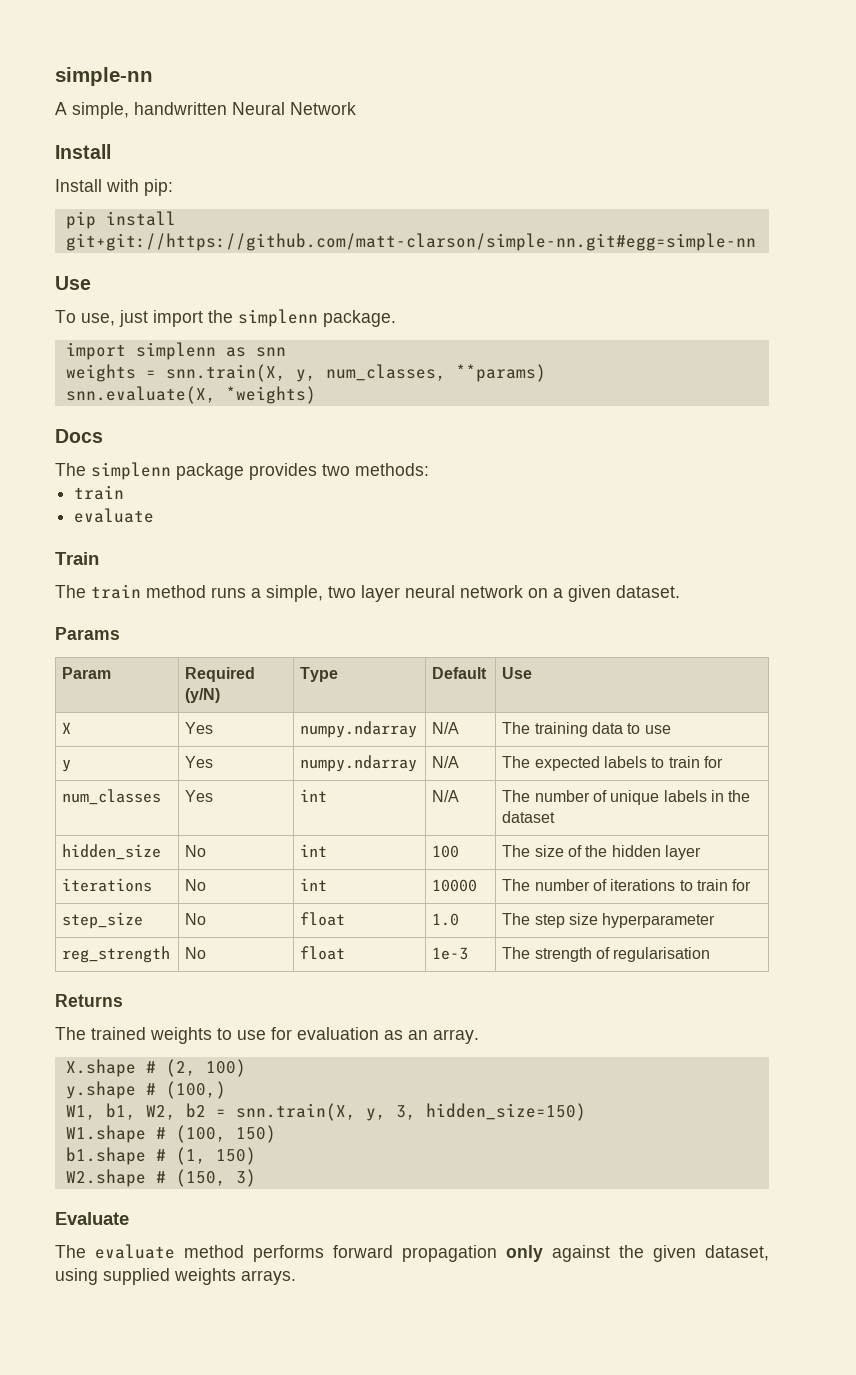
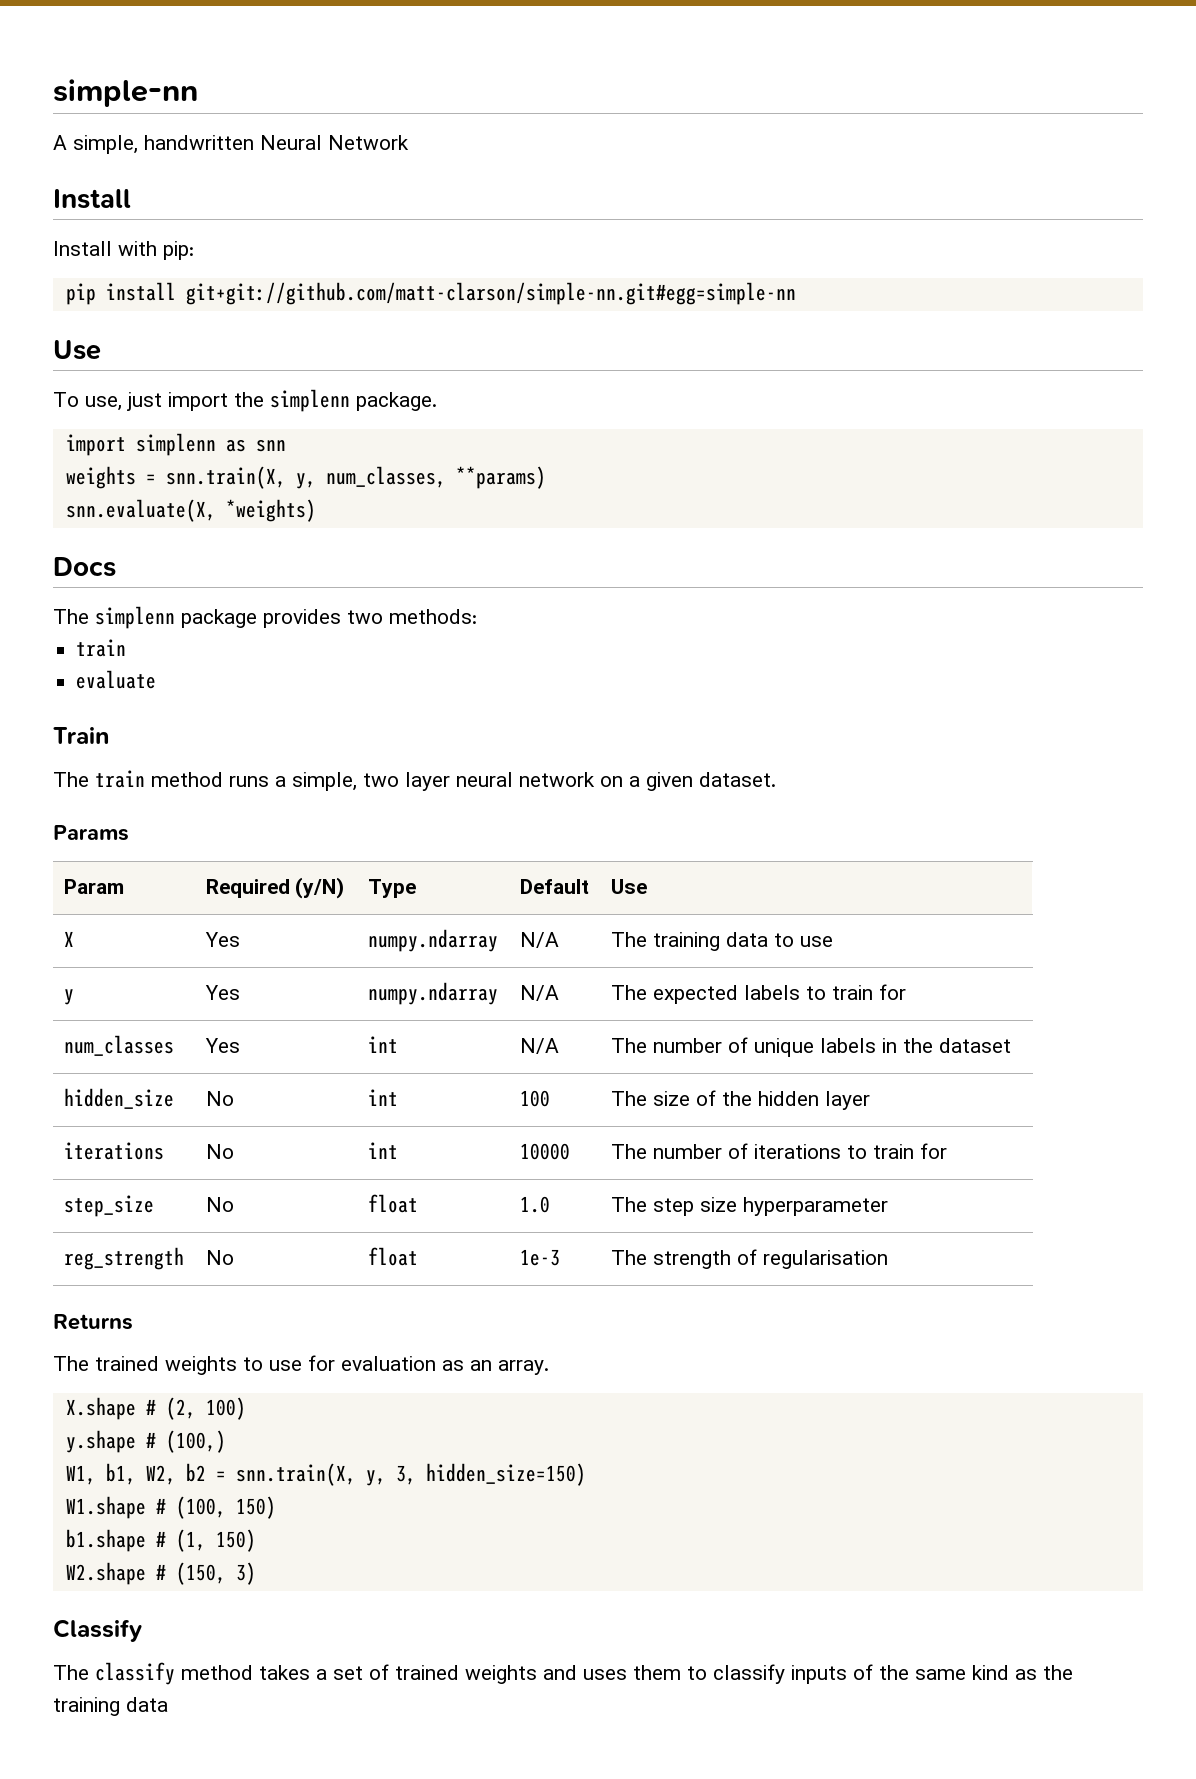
- pip install git+git://https://github.com/matt-clarson/simple-nn.git#egg=simple-nn
+ pip install git+git://github.com/matt-clarson/simple-nn.git#egg=simple-nn
- Evaluate
- The evaluate method performs forward propagation only against the given dataset, using supplied weights arrays.
+ Classify
+ The classify method takes a set of trained weights and uses them to classify inputs of the same kind as the training data

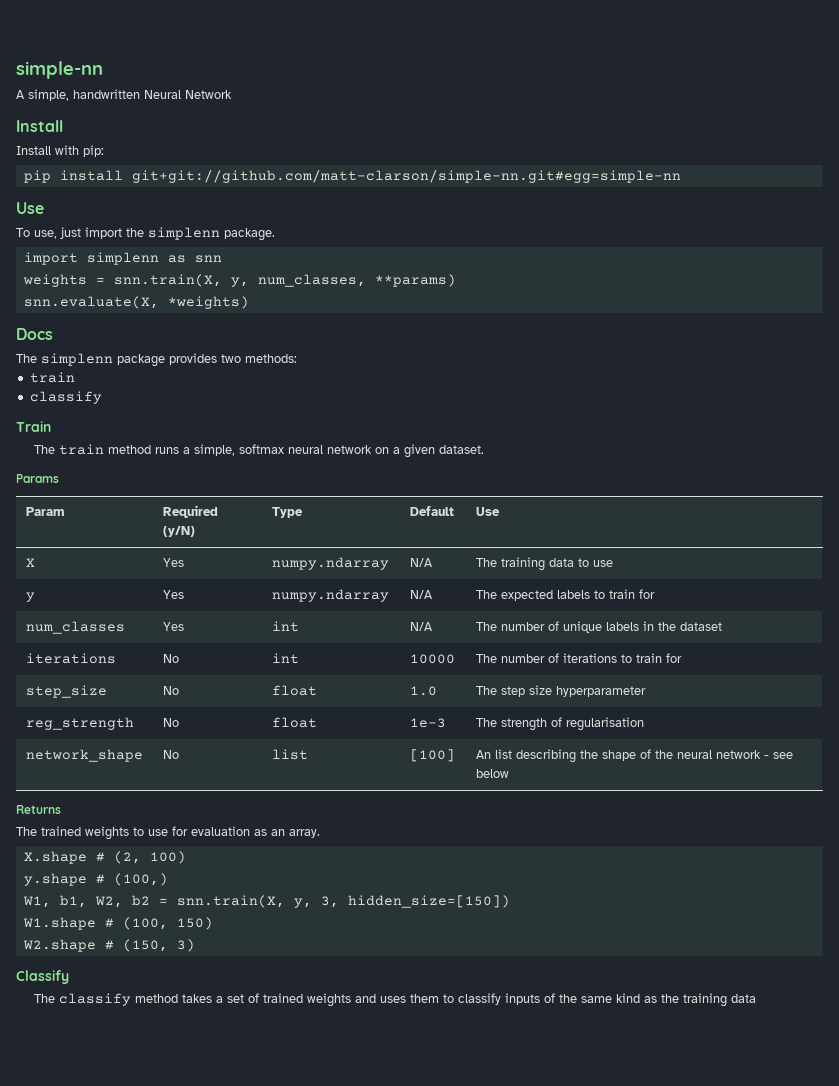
  The simplenn package provides two methods:
  train
- evaluate
+ classify
- The train method runs a simple, two layer neural network on a given dataset.
+ The train method runs a simple, softmax neural network on a given dataset.
- hidden_size | No | int | 100 | The size of the hidden layer
+ network_shape | No | list | [100] | An list describing the shape of the neural network - see below
- W1, b1, W2, b2 = snn.train(X, y, 3, hidden_size=150)
+ W1, b1, W2, b2 = snn.train(X, y, 3, hidden_size=[150])
- b1.shape # (1, 150)

